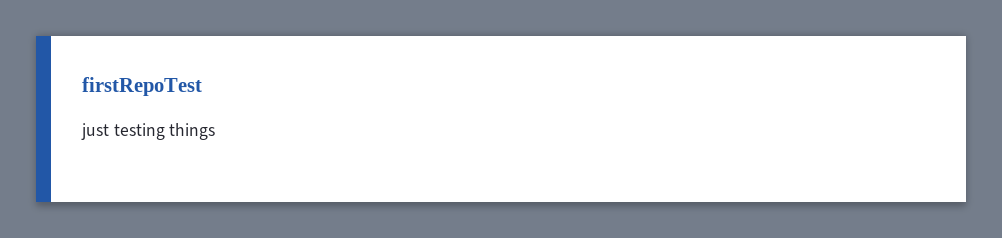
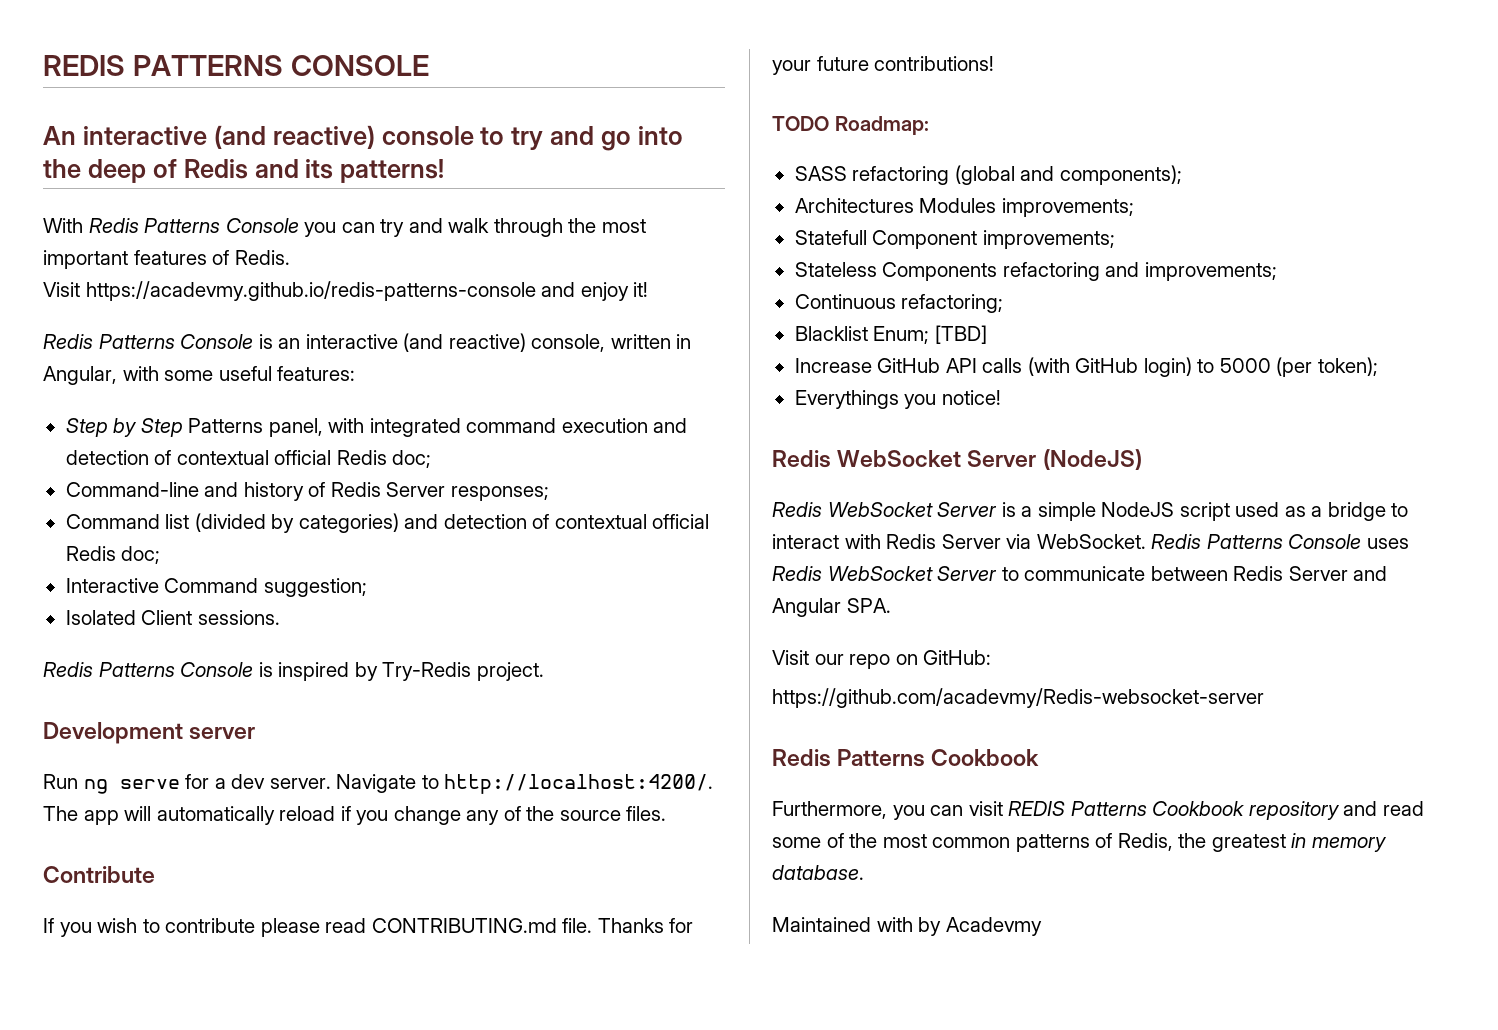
- firstRepoTest
- just testing things
+ REDIS PATTERNS CONSOLE
+ An interactive (and reactive) console to try and go into the deep of Redis and its patterns!
+ With Redis Patterns Console you can try and walk through the most important features of Redis.
+ Visit https://acadevmy.github.io/redis-patterns-console and enjoy it!
+ Redis Patterns Console is an interactive (and reactive) console, written in Angular, with some useful features:
+ Step by Step Patterns panel, with integrated command execution and detection of contextual official Redis doc;
+ Command-line and history of Redis Server responses;
+ Command list (divided by categories) and detection of contextual official Redis doc;
+ Interactive Command suggestion;
+ Isolated Client sessions.
+ Redis Patterns Console is inspired by Try-Redis project.
+ Development server
+ Run ng serve for a dev server. Navigate to http://localhost:4200/. The app will automatically reload if you change any of the source files.
+ Contribute
+ If you wish to contribute please read CONTRIBUTING.md file. Thanks for your future contributions!
+ TODO Roadmap:
+ SASS refactoring (global and components);
+ Architectures Modules improvements;
+ Statefull Component improvements;
+ Stateless Components refactoring and improvements;
+ Continuous refactoring;
+ Blacklist Enum; [TBD]
+ Increase GitHub API calls (with GitHub login) to 5000 (per token);
+ Everythings you notice!
+ Redis WebSocket Server (NodeJS)
+ Redis WebSocket Server is a simple NodeJS script used as a bridge to interact with Redis Server via WebSocket. Redis Patterns Console uses Redis WebSocket Server to communicate between Redis Server and Angular SPA.
+ Visit our repo on GitHub:
+ https://github.com/acadevmy/Redis-websocket-server
+ Redis Patterns Cookbook
+ Furthermore, you can visit REDIS Patterns Cookbook repository and read some of the most common patterns of Redis, the greatest in memory database.
+ Maintained with by Acadevmy

